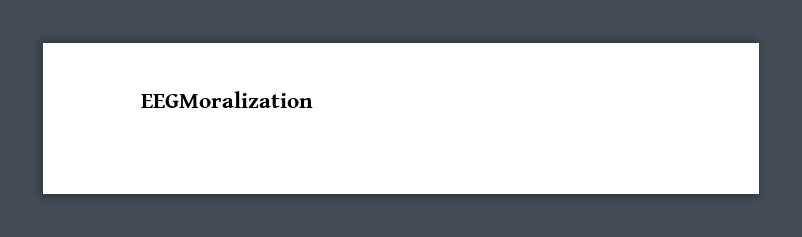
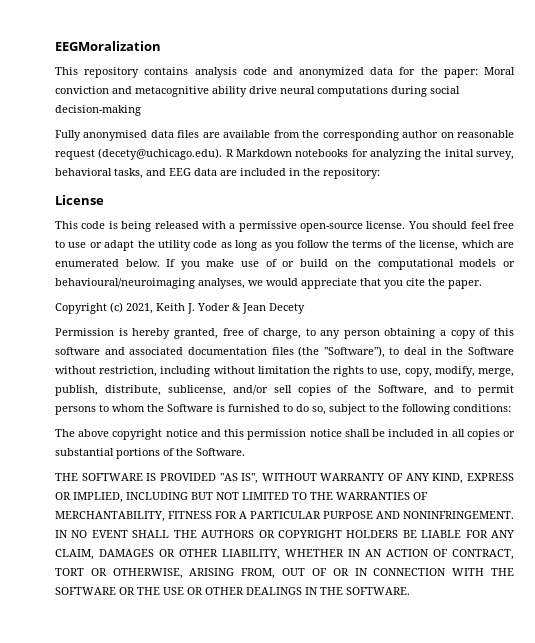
+ This repository contains analysis code and anonymized data for the paper: Moral conviction and metacognitive ability drive neural computations during social decision-making
+ Fully anonymised data files are available from the corresponding author on reasonable request (decety@uchicago.edu). R Markdown notebooks for analyzing the inital survey, behavioral tasks, and EEG data are included in the repository:
+ License
+ This code is being released with a permissive open-source license. You should feel free to use or adapt the utility code as long as you follow the terms of the license, which are enumerated below. If you make use of or build on the computational models or behavioural/neuroimaging analyses, we would appreciate that you cite the paper.
+ Copyright (c) 2021, Keith J. Yoder & Jean Decety
+ Permission is hereby granted, free of charge, to any person obtaining a copy of this software and associated documentation files (the "Software"), to deal in the Software without restriction, including without limitation the rights to use, copy, modify, merge, publish, distribute, sublicense, and/or sell copies of the Software, and to permit persons to whom the Software is furnished to do so, subject to the following conditions:
+ The above copyright notice and this permission notice shall be included in all copies or substantial portions of the Software.
+ THE SOFTWARE IS PROVIDED "AS IS", WITHOUT WARRANTY OF ANY KIND, EXPRESS OR IMPLIED, INCLUDING BUT NOT LIMITED TO THE WARRANTIES OF MERCHANTABILITY, FITNESS FOR A PARTICULAR PURPOSE AND NONINFRINGEMENT. IN NO EVENT SHALL THE AUTHORS OR COPYRIGHT HOLDERS BE LIABLE FOR ANY CLAIM, DAMAGES OR OTHER LIABILITY, WHETHER IN AN ACTION OF CONTRACT, TORT OR OTHERWISE, ARISING FROM, OUT OF OR IN CONNECTION WITH THE SOFTWARE OR THE USE OR OTHER DEALINGS IN THE SOFTWARE.

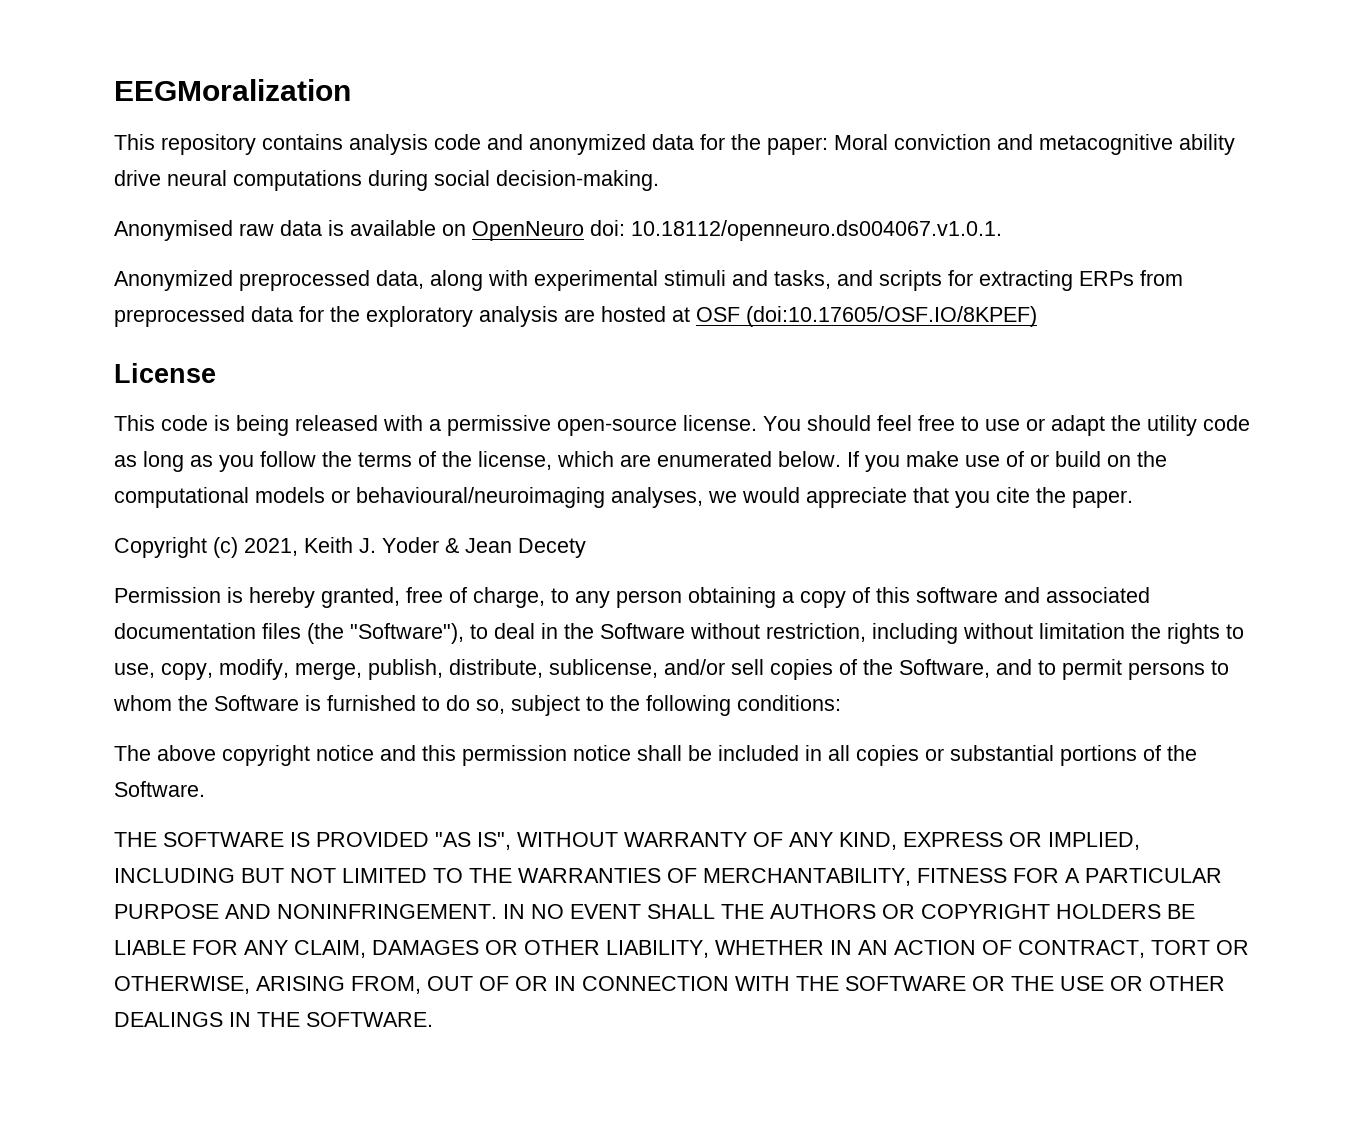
- This repository contains analysis code and anonymized data for the paper: Moral conviction and metacognitive ability drive neural computations during social decision-making
- Fully anonymised data files are available from the corresponding author on reasonable request (decety@uchicago.edu). R Markdown notebooks for analyzing the inital survey, behavioral tasks, and EEG data are included in the repository:
+ This repository contains analysis code and anonymized data for the paper: Moral conviction and metacognitive ability drive neural computations during social decision-making.
+ Anonymised raw data is available on OpenNeuro doi: 10.18112/openneuro.ds004067.v1.0.1.
+ Anonymized preprocessed data, along with experimental stimuli and tasks, and scripts for extracting ERPs from preprocessed data for the exploratory analysis are hosted at OSF (doi:10.17605/OSF.IO/8KPEF)

